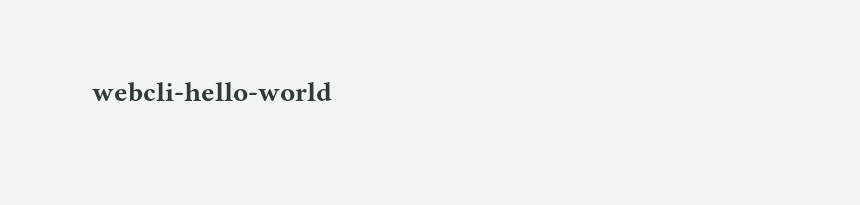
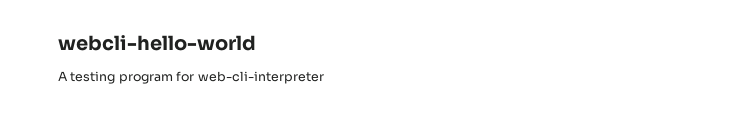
+ A testing program for web-cli-interpreter

